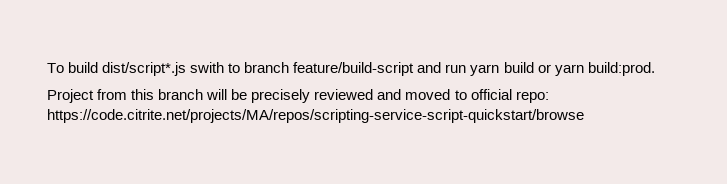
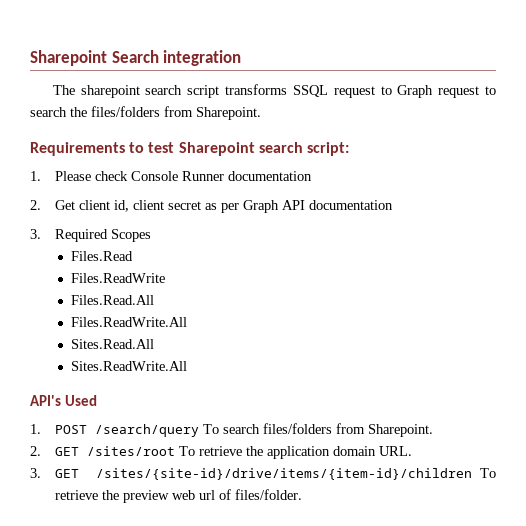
- To build dist/script*.js swith to branch feature/build-script and run yarn build or yarn build:prod.
- Project from this branch will be precisely reviewed and moved to official repo: https://code.citrite.net/projects/MA/repos/scripting-service-script-quickstart/browse
+ Sharepoint Search integration
+ The sharepoint search script transforms SSQL request to Graph request to search the files/folders from Sharepoint.
+ Requirements to test Sharepoint search script:
+ 1. Please check Console Runner documentation
+ 2. Get client id, client secret as per Graph API documentation
+ 3. Required Scopes
+ Files.Read
+ Files.ReadWrite
+ Files.Read.All
+ Files.ReadWrite.All
+ Sites.Read.All
+ Sites.ReadWrite.All
+ API's Used
+ 1. POST /search/query To search files/folders from Sharepoint.
+ 2. GET /sites/root To retrieve the application domain URL.
+ 3. GET /sites/{site-id}/drive/items/{item-id}/children To retrieve the preview web url of files/folder.

